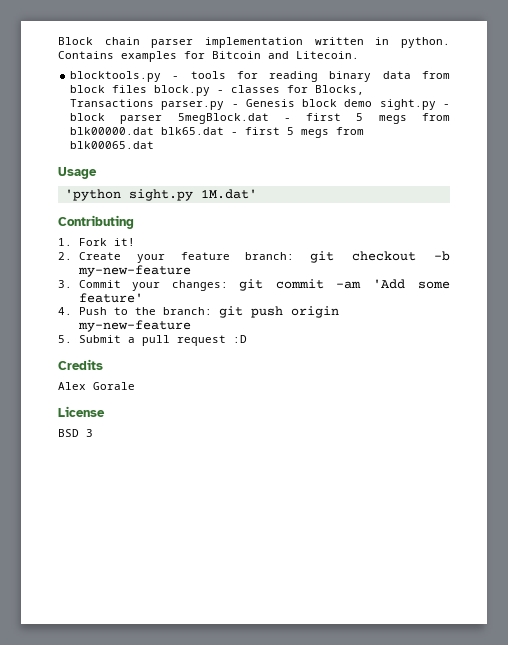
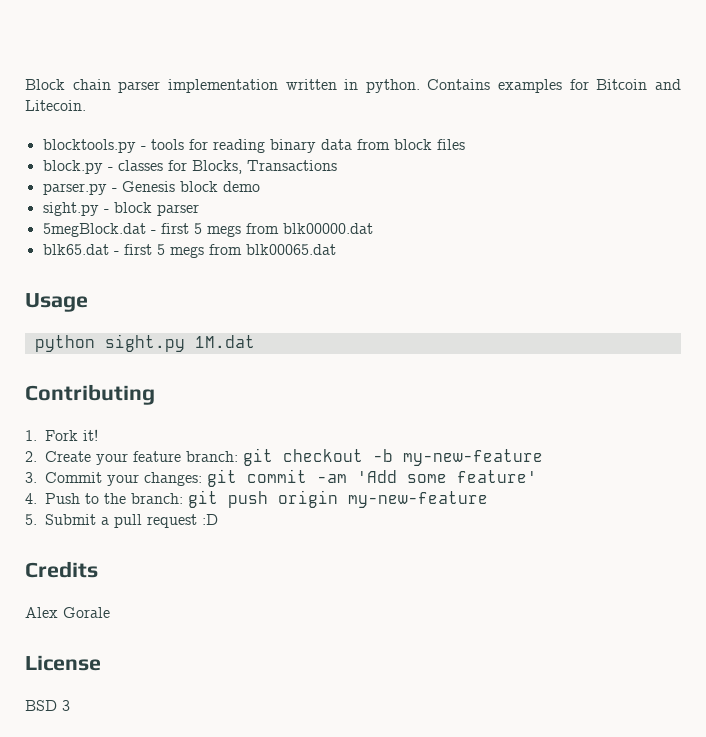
- blocktools.py - tools for reading binary data from block files block.py - classes for Blocks, Transactions parser.py - Genesis block demo sight.py - block parser 5megBlock.dat - first 5 megs from blk00000.dat blk65.dat - first 5 megs from blk00065.dat
+ blocktools.py - tools for reading binary data from block files
+ block.py - classes for Blocks, Transactions
+ parser.py - Genesis block demo
+ sight.py - block parser
+ 5megBlock.dat - first 5 megs from blk00000.dat
+ blk65.dat - first 5 megs from blk00065.dat
- 'python sight.py 1M.dat'
+ python sight.py 1M.dat

